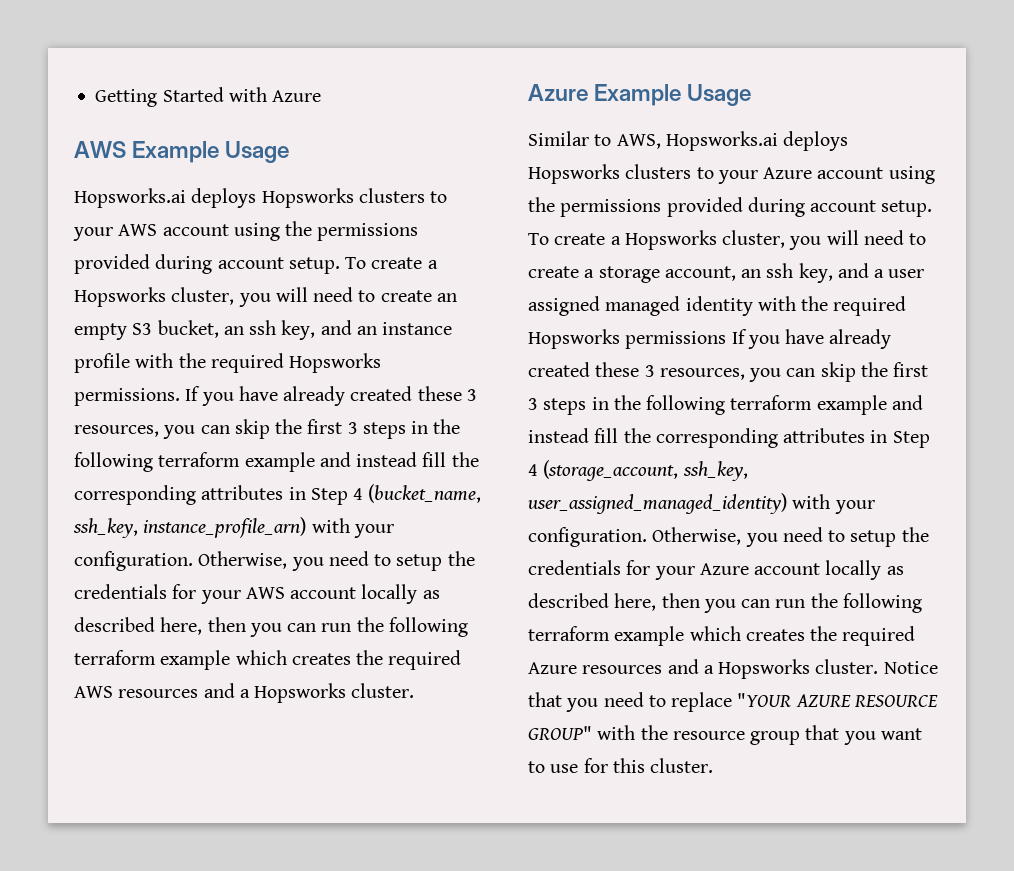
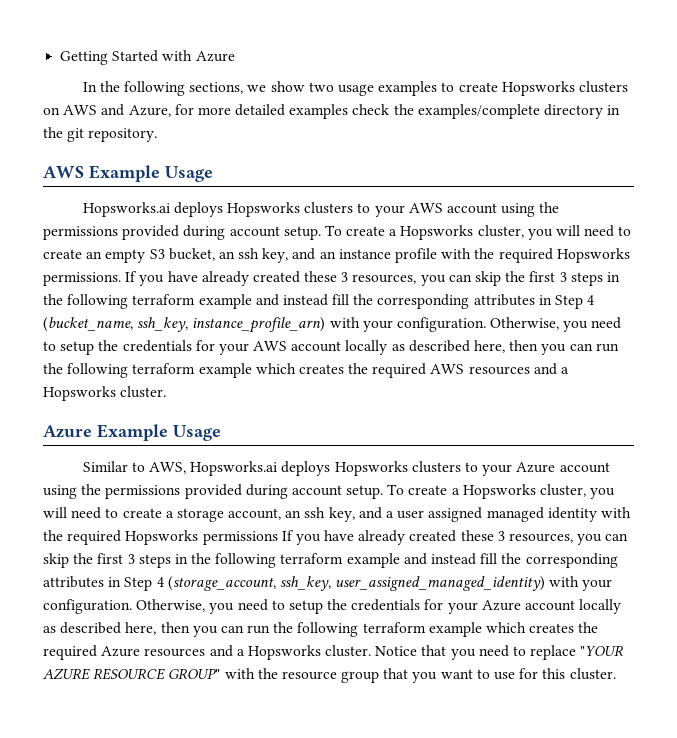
+ In the following sections, we show two usage examples to create Hopsworks clusters on AWS and Azure, for more detailed examples check the examples/complete directory in the git repository.

